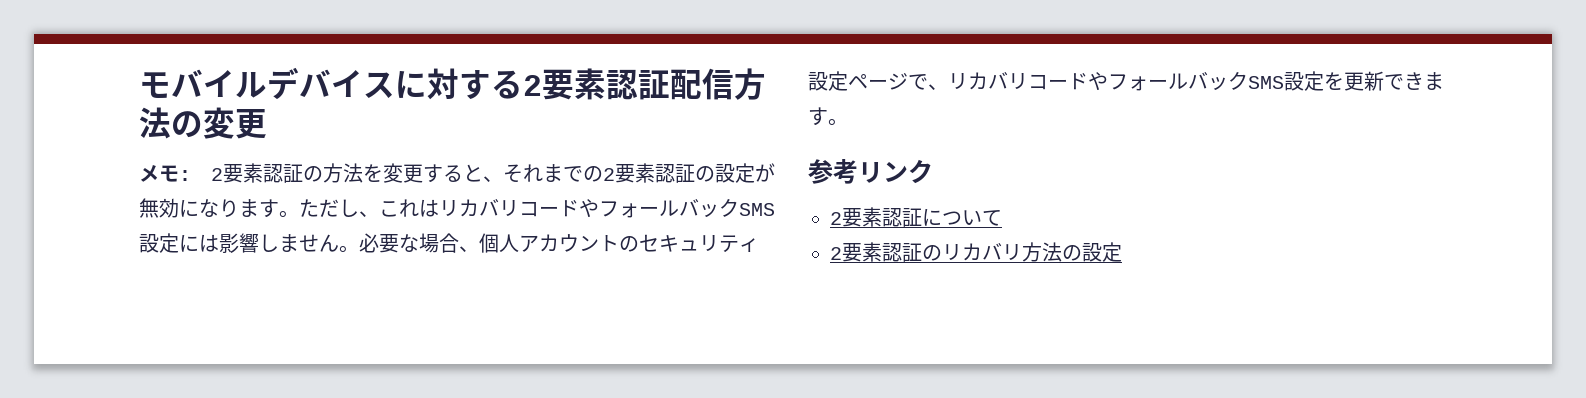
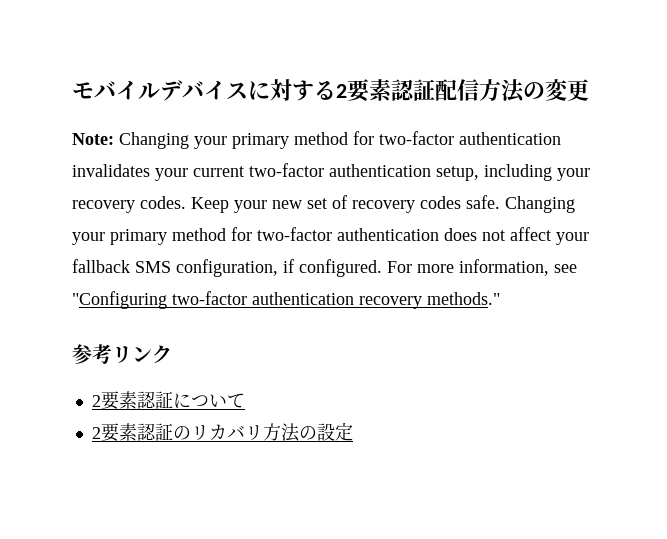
- メモ: 2要素認証の方法を変更すると、それまでの2要素認証の設定が無効になります。ただし、これはリカバリコードやフォールバックSMS設定には影響しません。必要な場合、個人アカウントのセキュリティ設定ページで、リカバリコードやフォールバックSMS設定を更新できます。
+ Note: Changing your primary method for two-factor authentication invalidates your current two-factor authentication setup, including your recovery codes. Keep your new set of recovery codes safe. Changing your primary method for two-factor authentication does not affect your fallback SMS configuration, if configured. For more information, see "Configuring two-factor authentication recovery methods."

